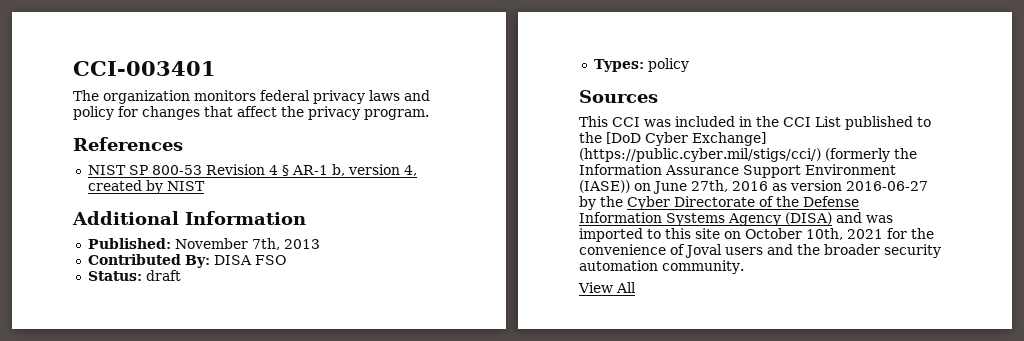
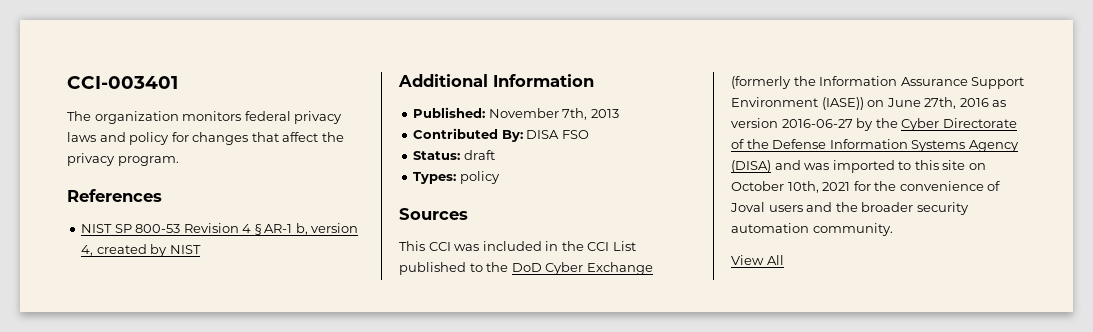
- This CCI was included in the CCI List published to the [DoD Cyber Exchange] (https://public.cyber.mil/stigs/cci/) (formerly the Information Assurance Support Environment (IASE)) on June 27th, 2016 as version 2016-06-27 by the Cyber Directorate of the Defense Information Systems Agency (DISA) and was imported to this site on October 10th, 2021 for the convenience of Joval users and the broader security automation community.
+ This CCI was included in the CCI List published to the DoD Cyber Exchange (formerly the Information Assurance Support Environment (IASE)) on June 27th, 2016 as version 2016-06-27 by the Cyber Directorate of the Defense Information Systems Agency (DISA) and was imported to this site on October 10th, 2021 for the convenience of Joval users and the broader security automation community.

